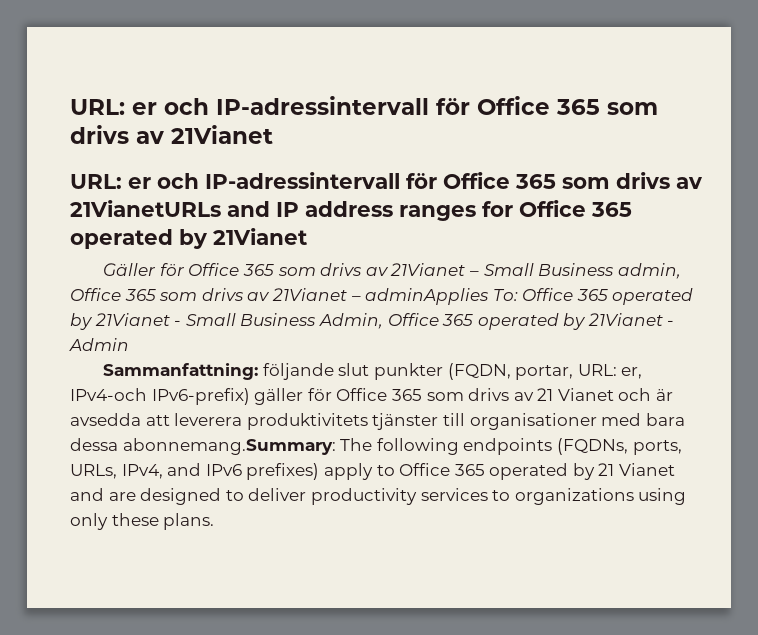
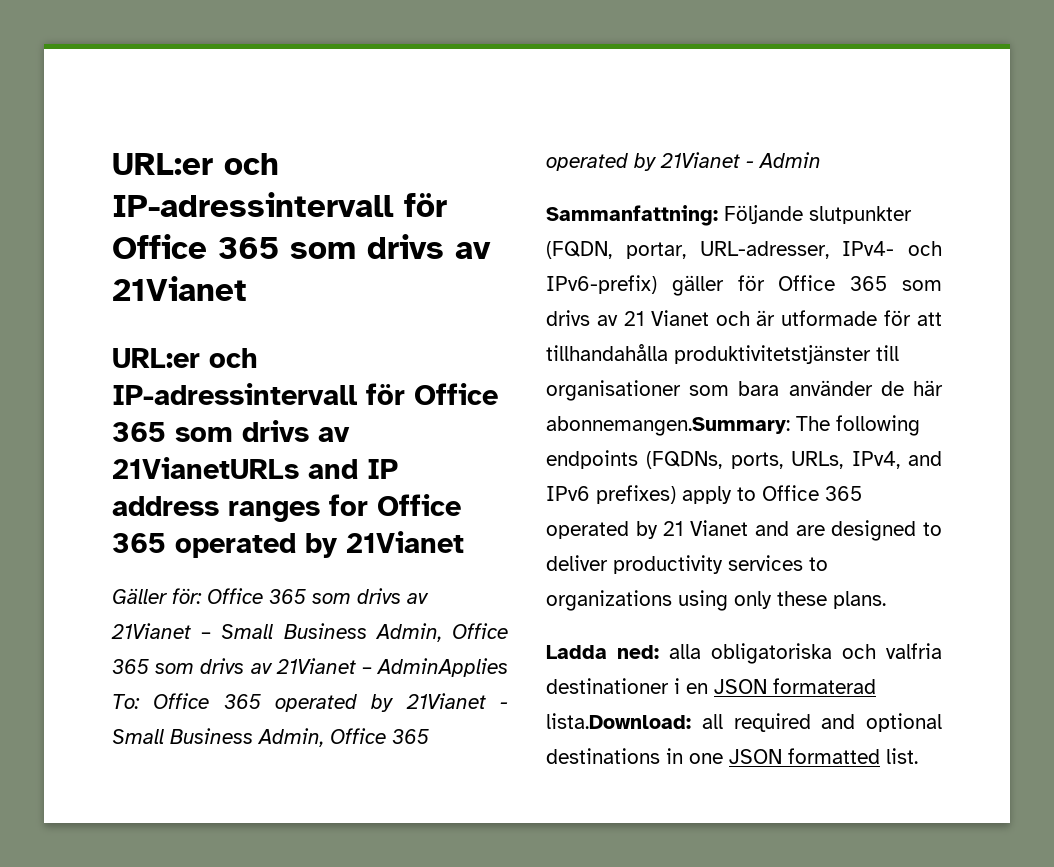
- URL: er och IP-adressintervall för Office 365 som drivs av 21Vianet
+ URL:er och IP-adressintervall för Office 365 som drivs av 21Vianet
- URL: er och IP-adressintervall för Office 365 som drivs av 21VianetURLs and IP address ranges for Office 365 operated by 21Vianet
+ URL:er och IP-adressintervall för Office 365 som drivs av 21VianetURLs and IP address ranges for Office 365 operated by 21Vianet
- Gäller för Office 365 som drivs av 21Vianet – Small Business admin, Office 365 som drivs av 21Vianet – adminApplies To: Office 365 operated by 21Vianet - Small Business Admin, Office 365 operated by 21Vianet - Admin
+ Gäller för: Office 365 som drivs av 21Vianet – Small Business Admin, Office 365 som drivs av 21Vianet – AdminApplies To: Office 365 operated by 21Vianet - Small Business Admin, Office 365 operated by 21Vianet - Admin
- Sammanfattning: följande slut punkter (FQDN, portar, URL: er, IPv4-och IPv6-prefix) gäller för Office 365 som drivs av 21 Vianet och är avsedda att leverera produktivitets tjänster till organisationer med bara dessa abonnemang.Summary: The following endpoints (FQDNs, ports, URLs, IPv4, and IPv6 prefixes) apply to Office 365 operated by 21 Vianet and are designed to deliver productivity services to organizations using only these plans.
+ Sammanfattning: Följande slutpunkter (FQDN, portar, URL-adresser, IPv4- och IPv6-prefix) gäller för Office 365 som drivs av 21 Vianet och är utformade för att tillhandahålla produktivitetstjänster till organisationer som bara använder de här abonnemangen.Summary: The following endpoints (FQDNs, ports, URLs, IPv4, and IPv6 prefixes) apply to Office 365 operated by 21 Vianet and are designed to deliver productivity services to organizations using only these plans.
+ Ladda ned: alla obligatoriska och valfria destinationer i en JSON formaterad lista.Download: all required and optional destinations in one JSON formatted list.

